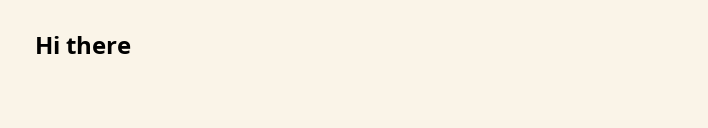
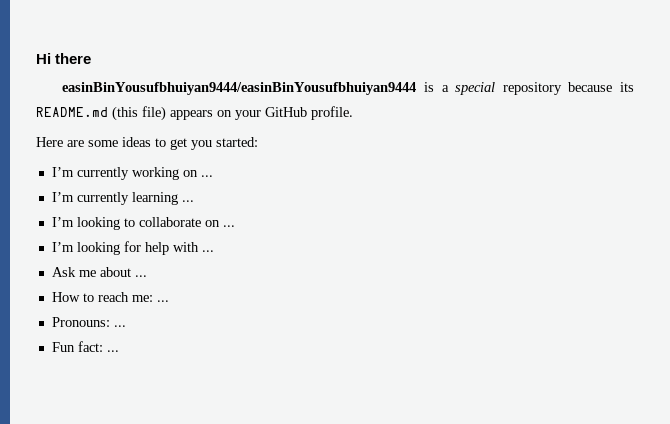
+ easinBinYousufbhuiyan9444/easinBinYousufbhuiyan9444 is a special repository because its README.md (this file) appears on your GitHub profile.
+ Here are some ideas to get you started:
+ I’m currently working on ...
+ I’m currently learning ...
+ I’m looking to collaborate on ...
+ I’m looking for help with ...
+ Ask me about ...
+ How to reach me: ...
+ Pronouns: ...
+ Fun fact: ...

